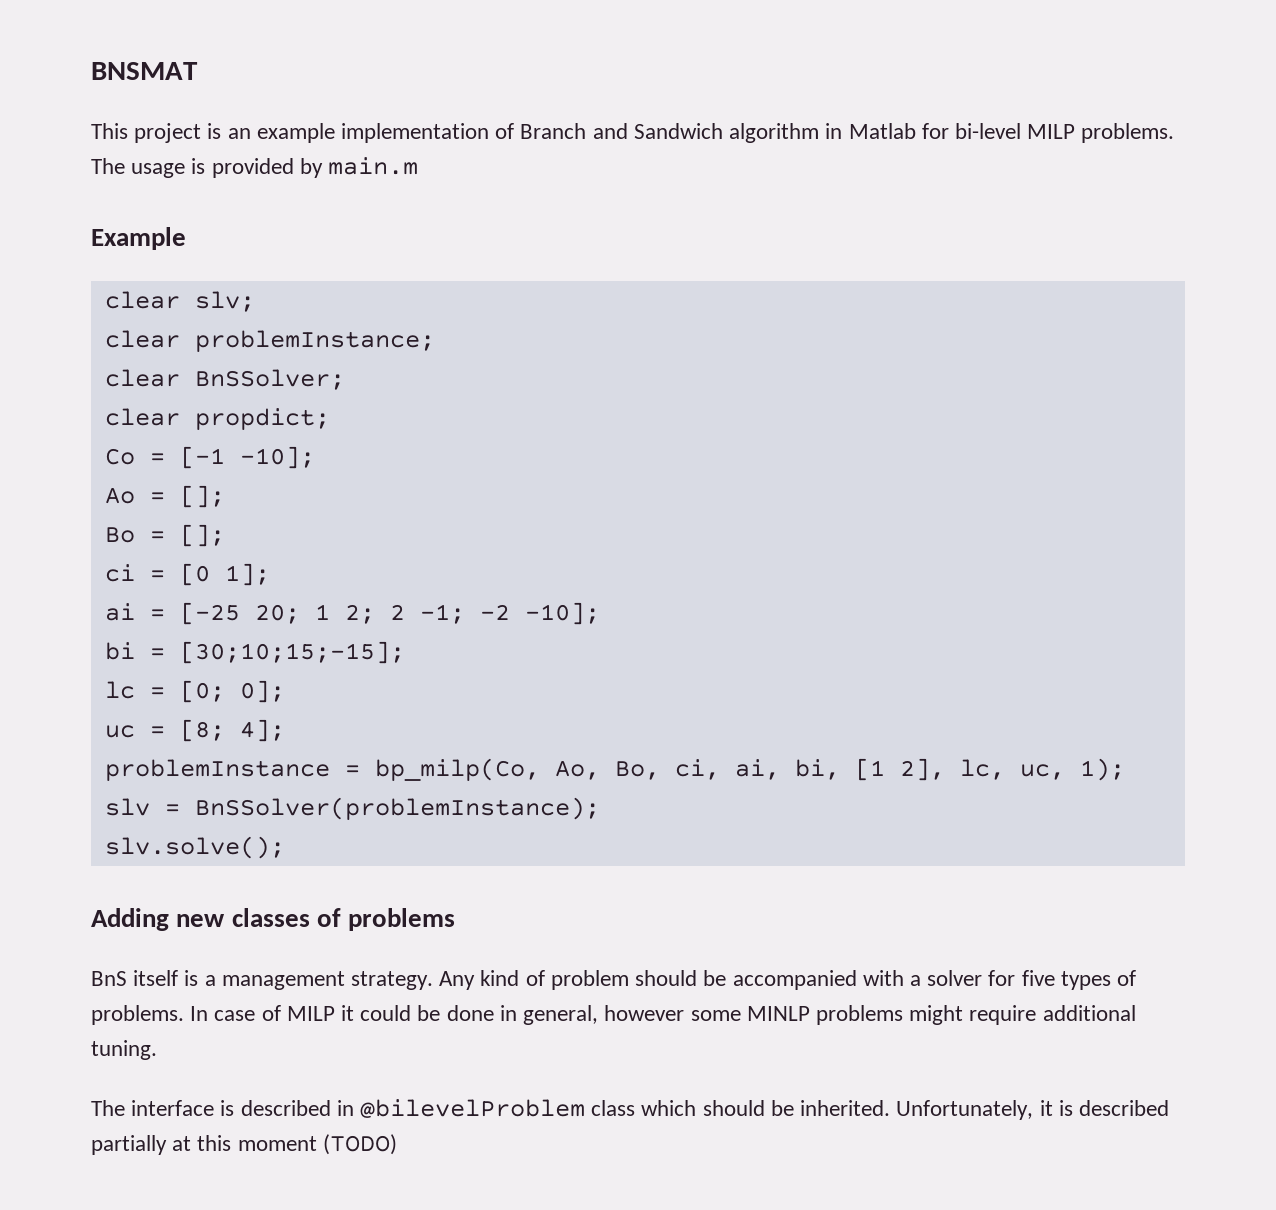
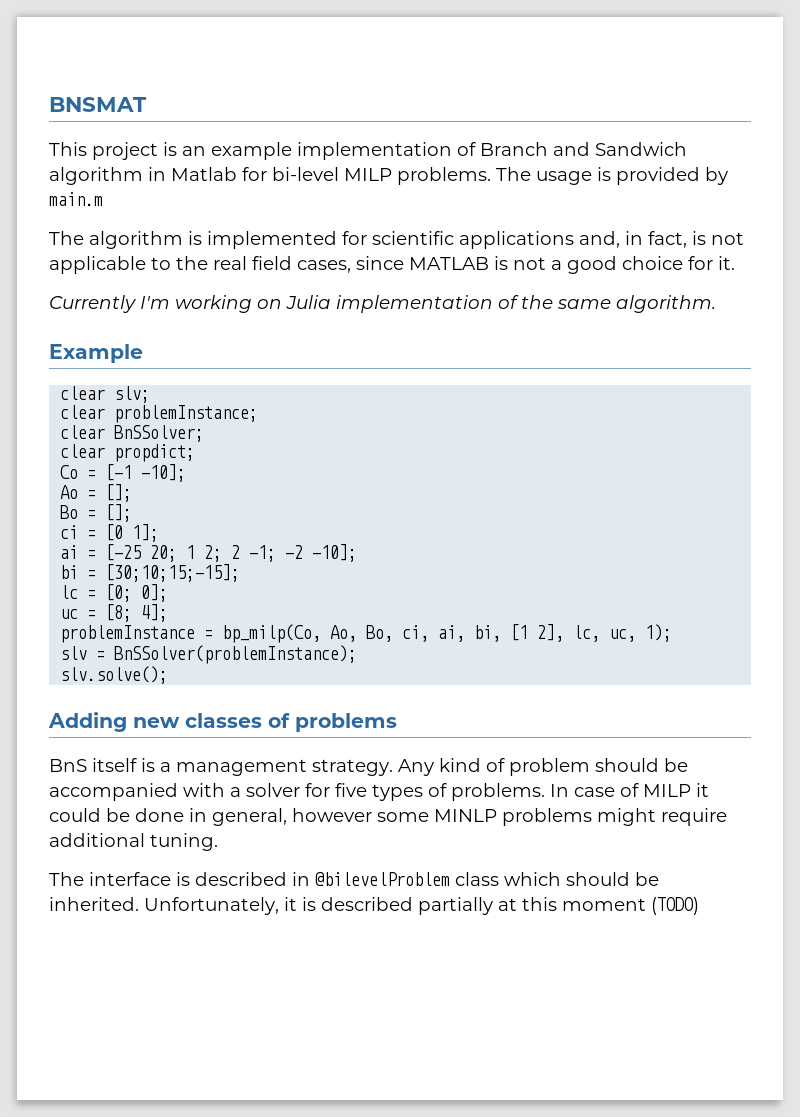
+ The algorithm is implemented for scientific applications and, in fact, is not applicable to the real field cases, since MATLAB is not a good choice for it.
+ Currently I'm working on Julia implementation of the same algorithm.

